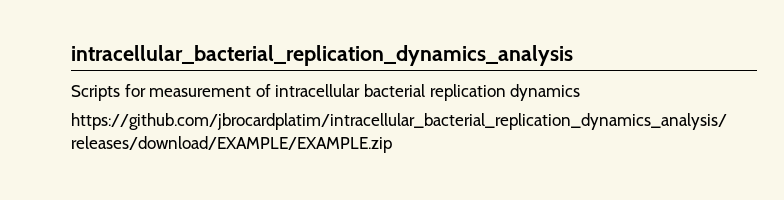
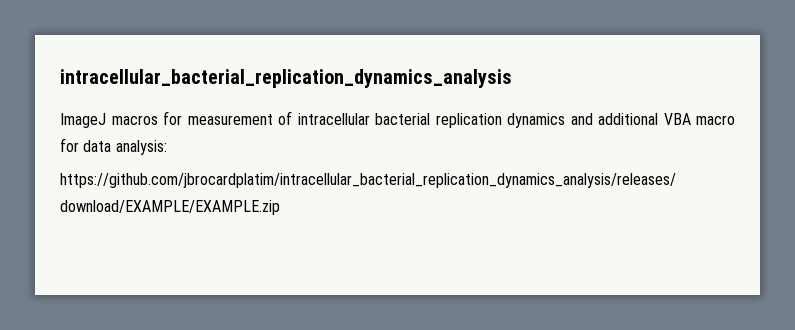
- Scripts for measurement of intracellular bacterial replication dynamics
+ ImageJ macros for measurement of intracellular bacterial replication dynamics and additional VBA macro for data analysis:

